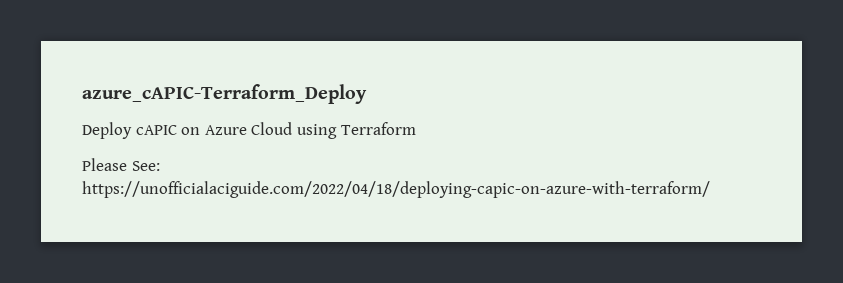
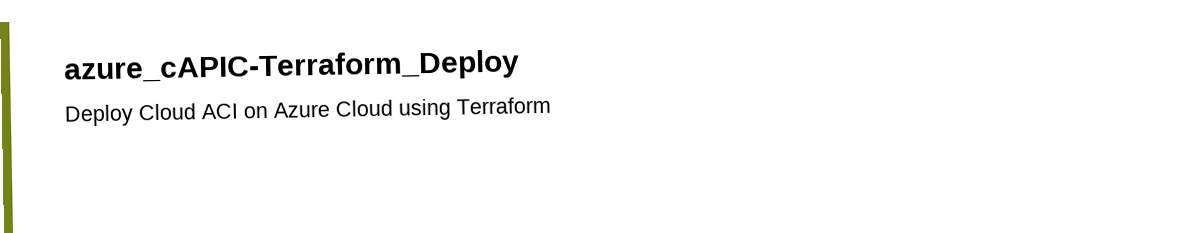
- Deploy cAPIC on Azure Cloud using Terraform
+ Deploy Cloud ACI on Azure Cloud using Terraform
- Please See: https://unofficialaciguide.com/2022/04/18/deploying-capic-on-azure-with-terraform/

